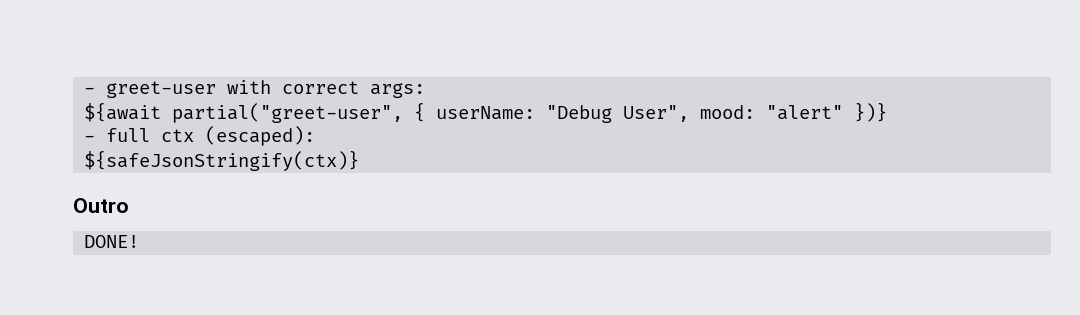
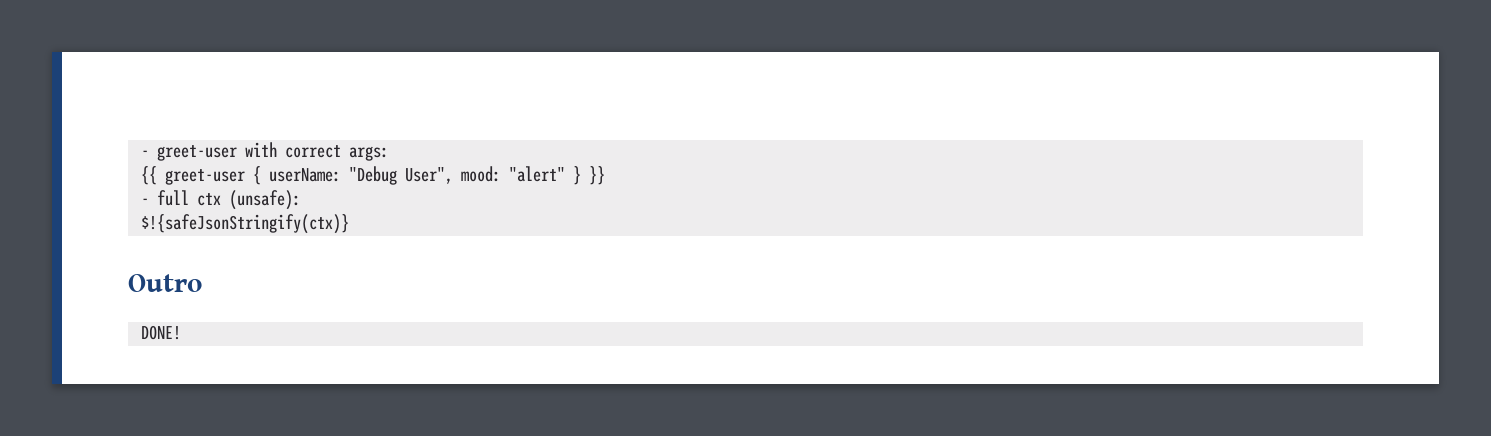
- ${await partial("greet-user", { userName: "Debug User", mood: "alert" })}
+ {{ greet-user { userName: "Debug User", mood: "alert" } }}
- - full ctx (escaped):
- ${safeJsonStringify(ctx)}
+ - full ctx (unsafe):
+ $!{safeJsonStringify(ctx)}

